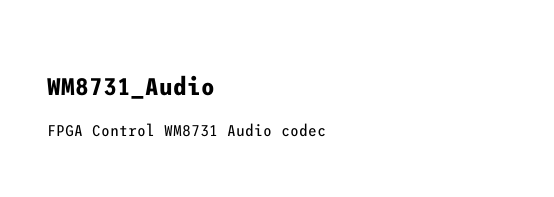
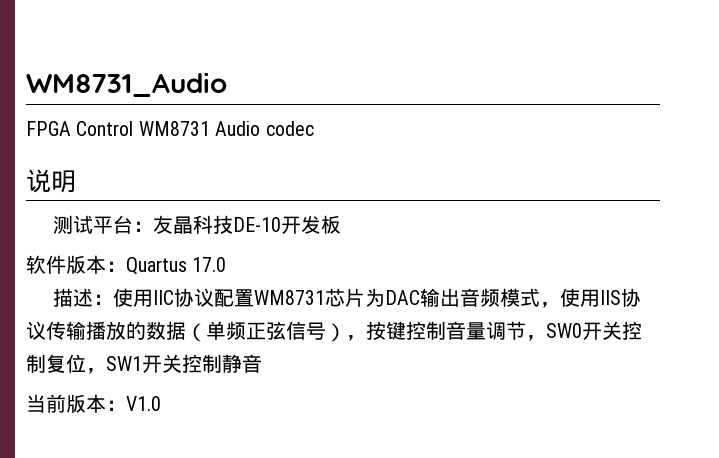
+ 说明
+ 测试平台：友晶科技DE-10开发板
+ 软件版本：Quartus 17.0
+ 描述：使用IIC协议配置WM8731芯片为DAC输出音频模式，使用IIS协议传输播放的数据（单频正弦信号），按键控制音量调节，SW0开关控制复位，SW1开关控制静音
+ 当前版本：V1.0

